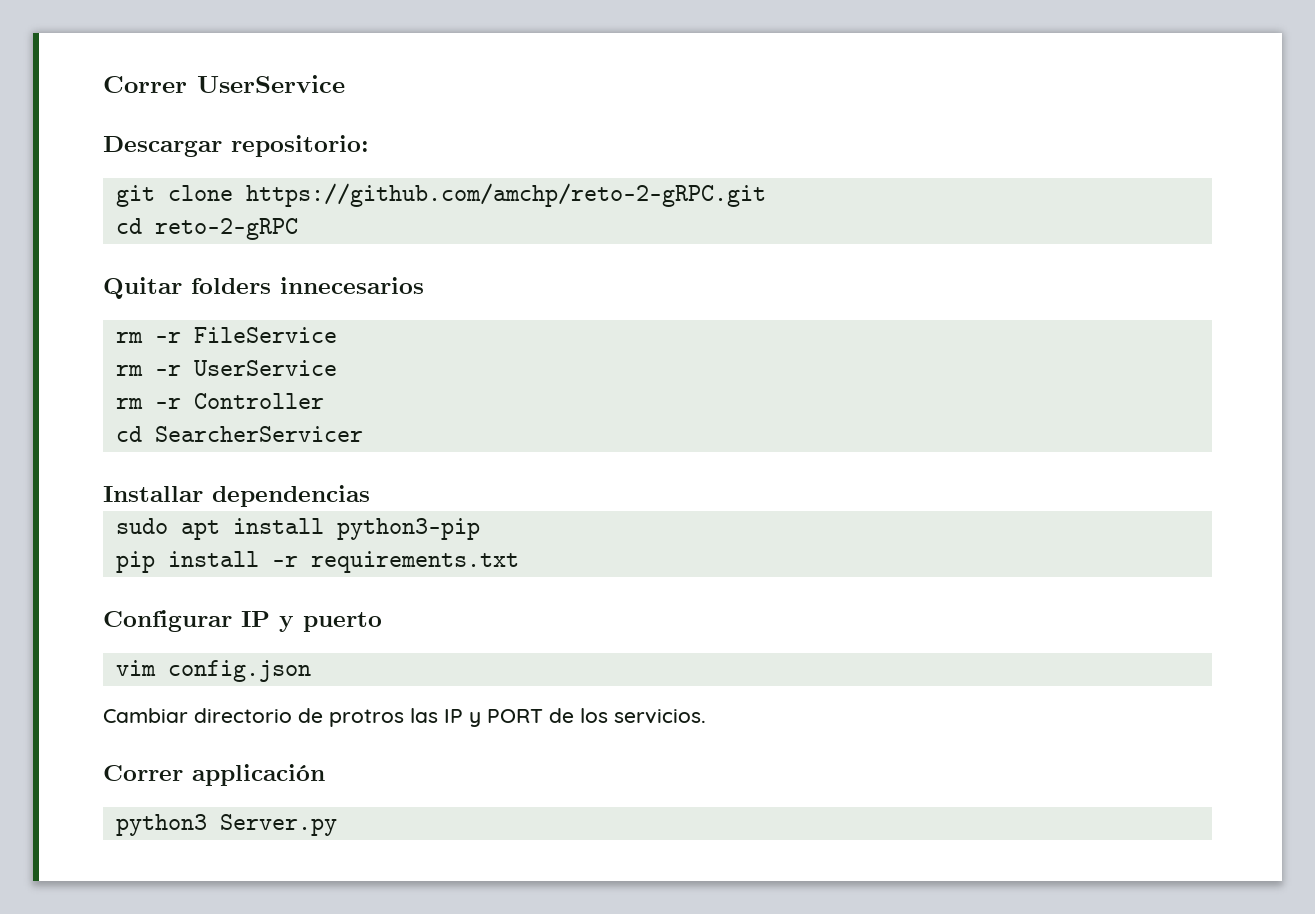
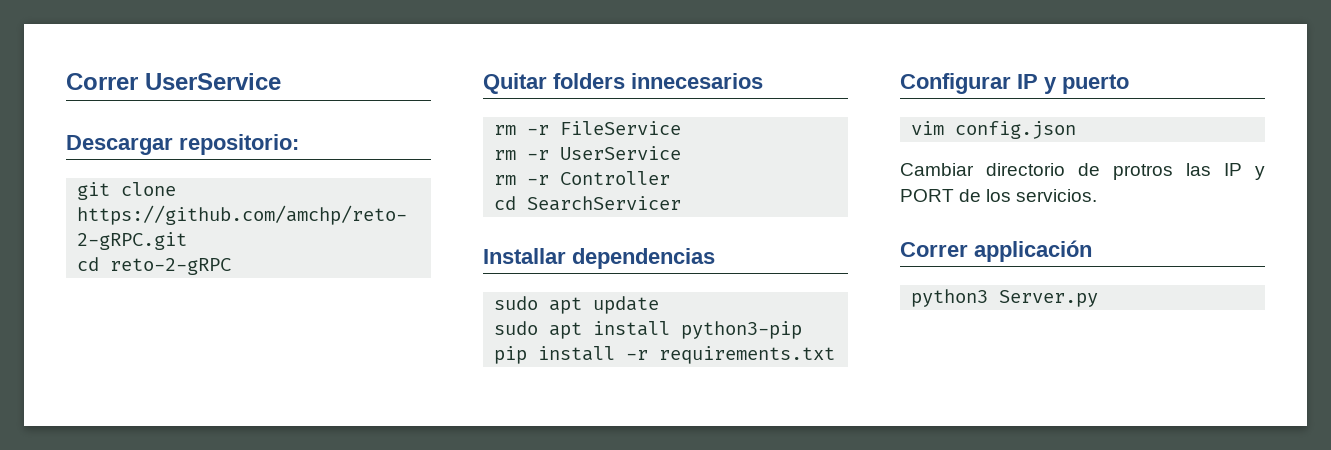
- cd SearcherServicer
+ cd SearchServicer
+ sudo apt update

